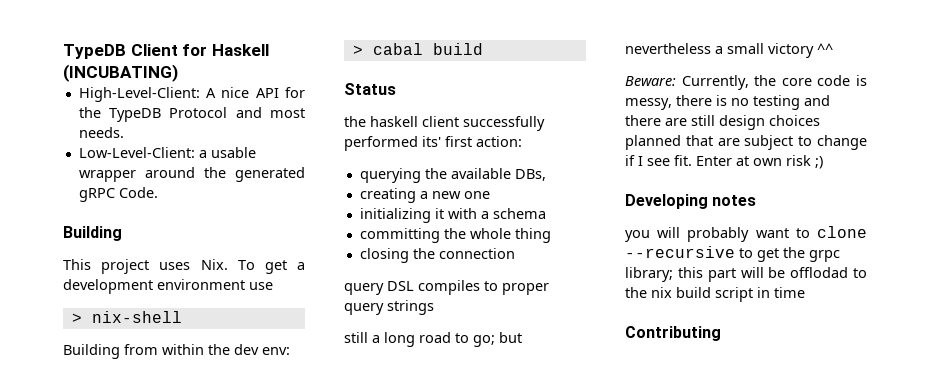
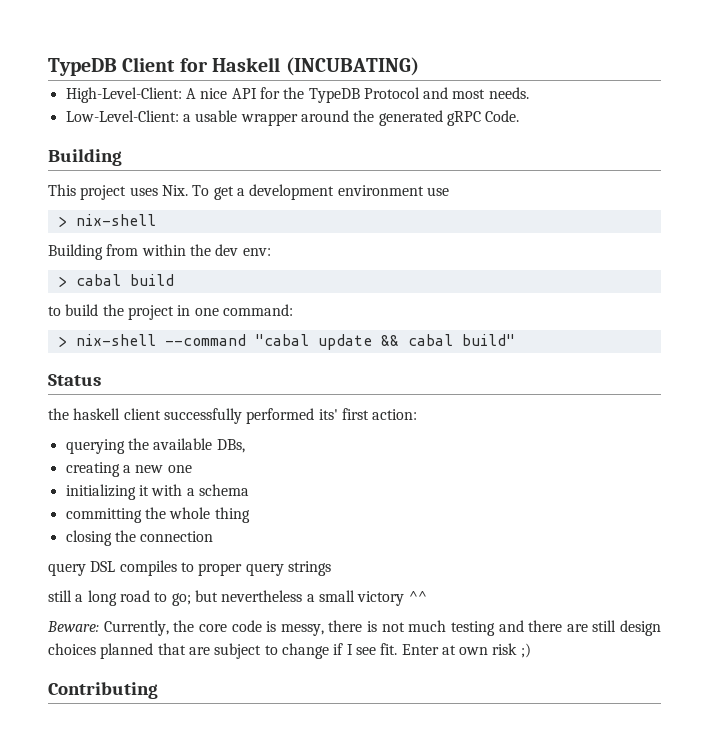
+ to build the project in one command:
+ > nix-shell --command "cabal update && cabal build"
- Beware: Currently, the core code is messy, there is no testing and there are still design choices planned that are subject to change if I see fit.
+ Beware: Currently, the core code is messy, there is not much testing and there are still design choices planned that are subject to change if I see fit.
- Developing notes
- you will probably want to clone --recursive to get the grpc library; this part will be offlodad to the nix build script in time

